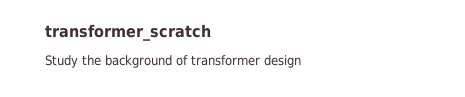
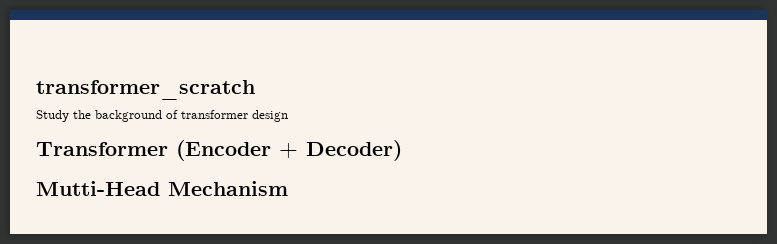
+ Transformer (Encoder + Decoder)
+ Mutti-Head Mechanism

